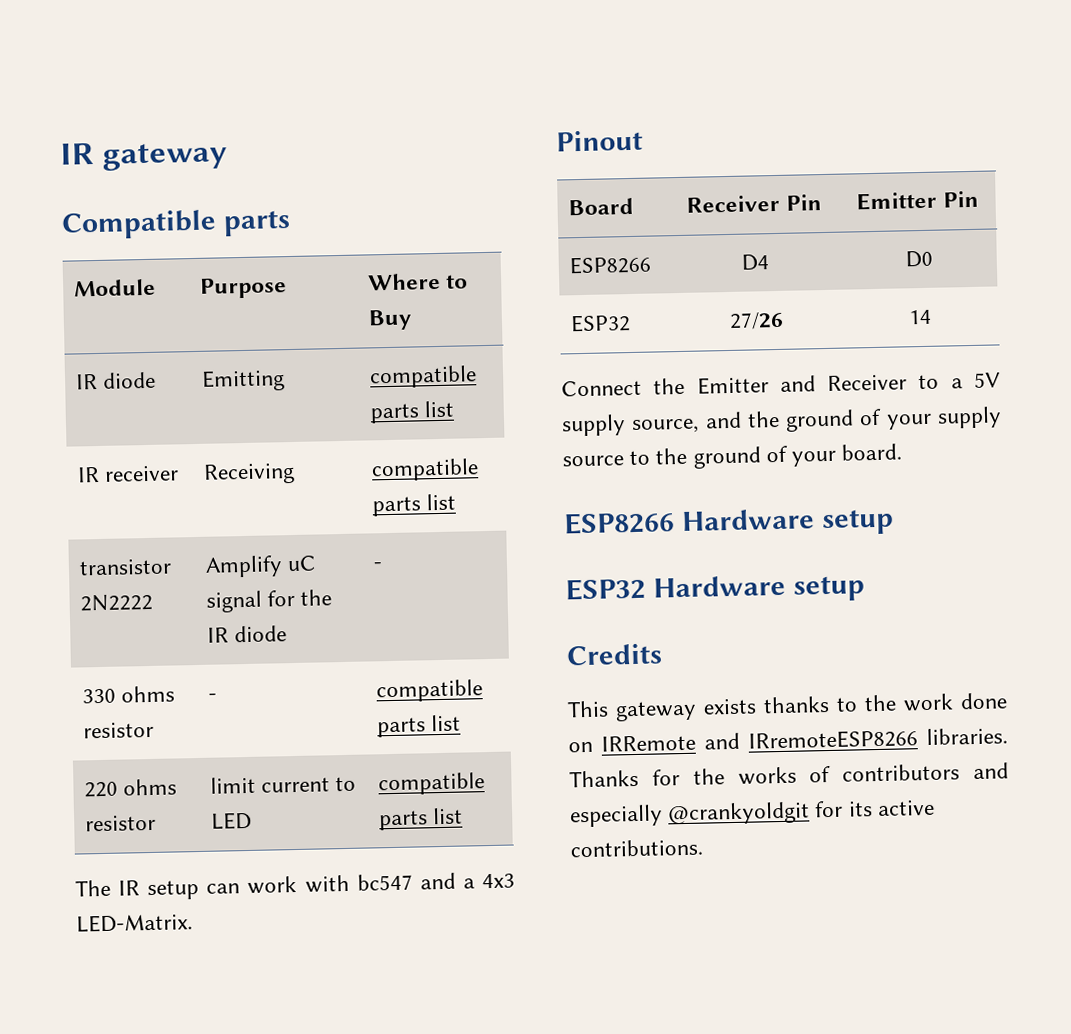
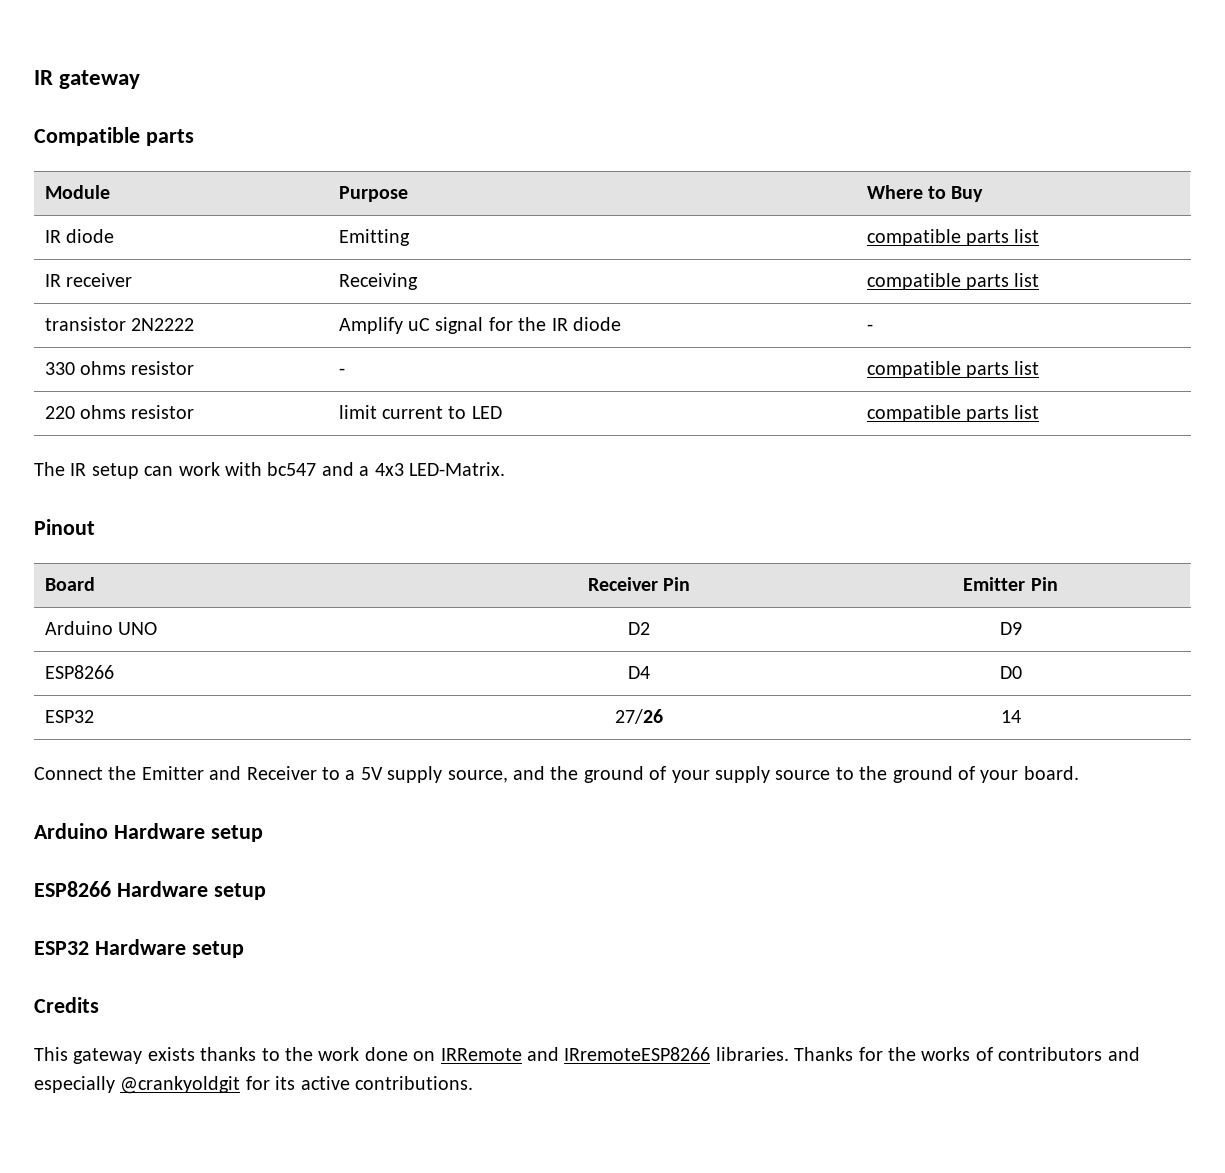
+ Arduino UNO | D2 | D9
+ Arduino Hardware setup

